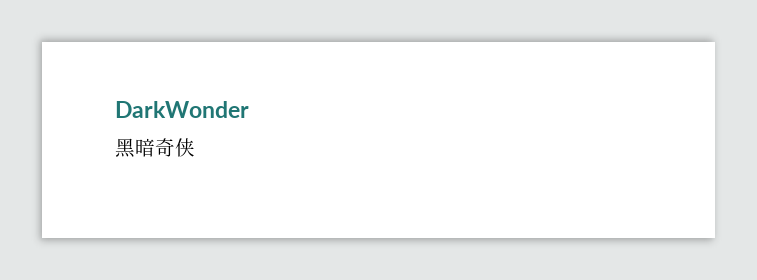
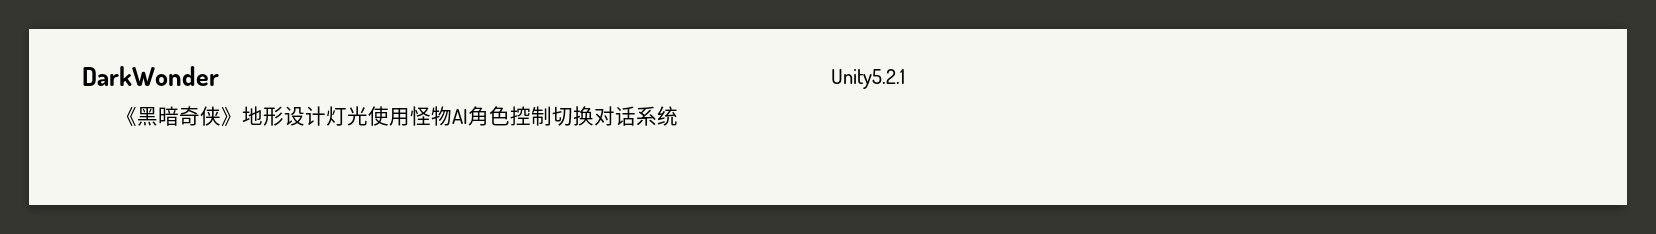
- 黑暗奇侠
+ 《黑暗奇侠》地形设计灯光使用怪物AI角色控制切换对话系统
+ Unity5.2.1

